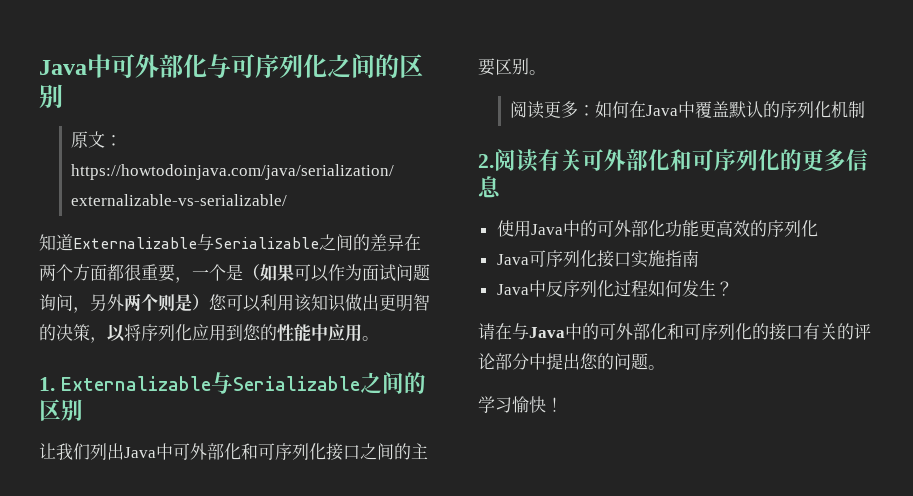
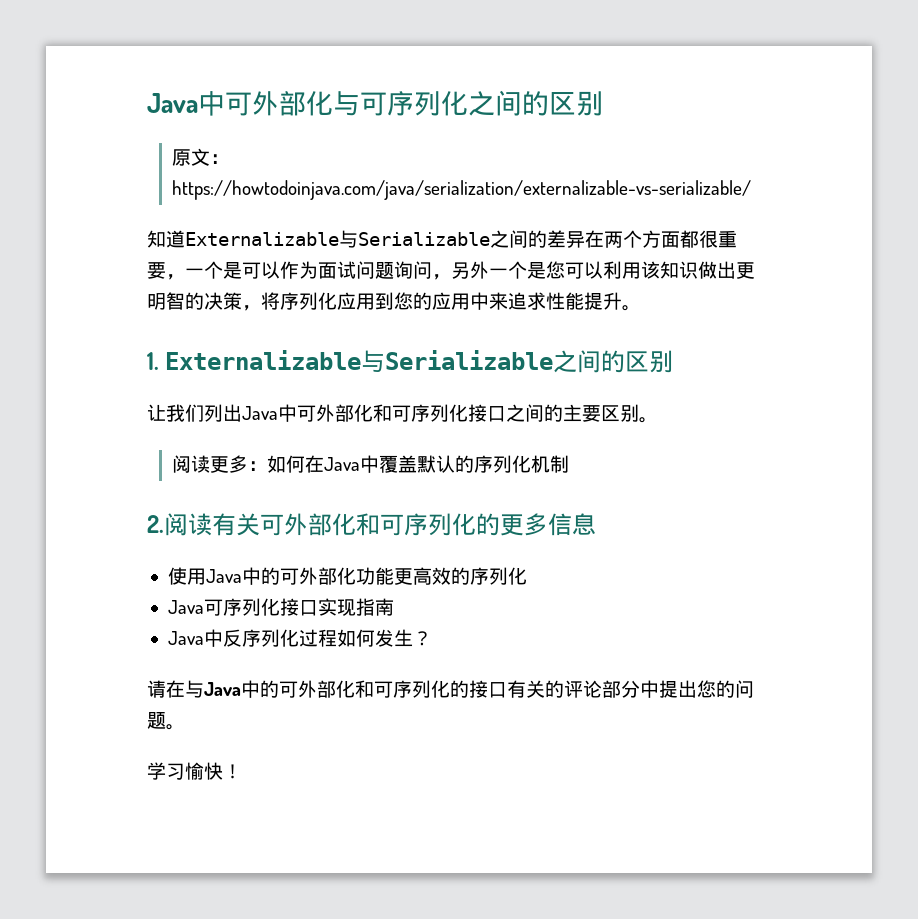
- 知道Externalizable与Serializable之间的差异在两个方面都很重要，一个是（如果可以作为面试问题询问，另外两个则是）您可以利用该知识做出更明智的决策，以将序列化应用到您的性能中应用。
+ 知道Externalizable与Serializable之间的差异在两个方面都很重要，一个是可以作为面试问题询问，另外一个是您可以利用该知识做出更明智的决策，将序列化应用到您的应用中来追求性能提升。
- Java可序列化接口实施指南
+ Java可序列化接口实现指南

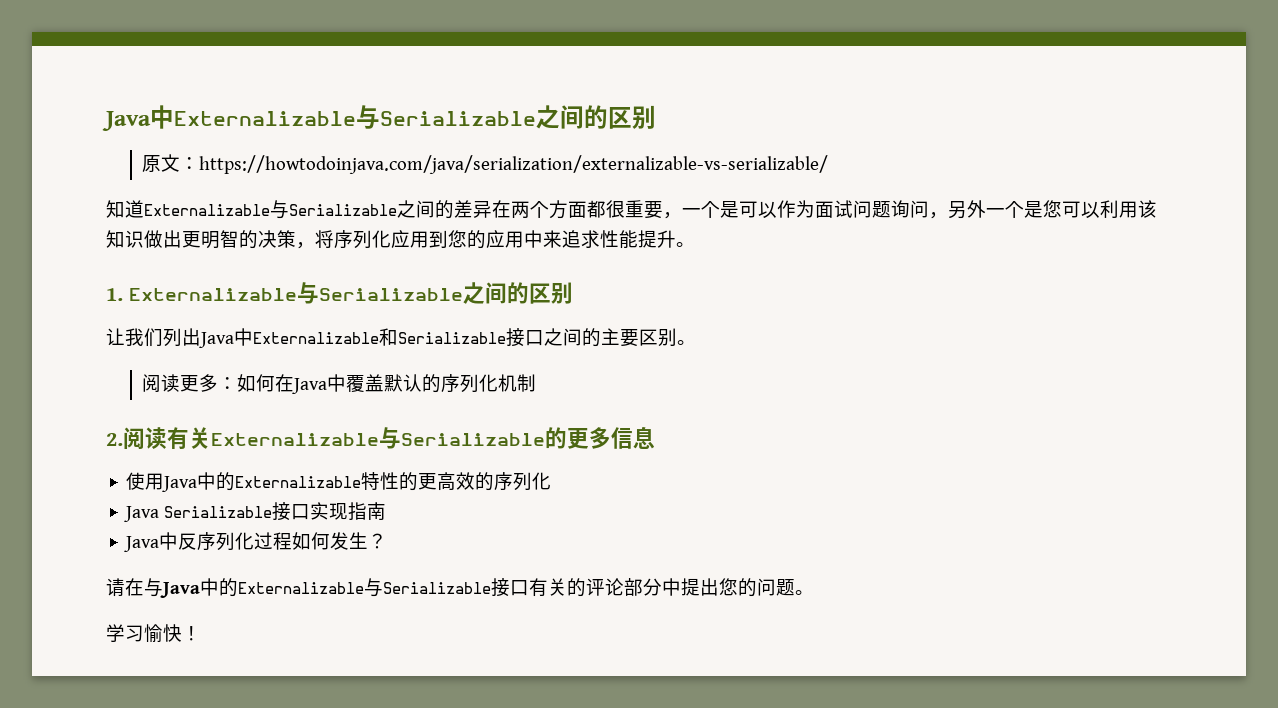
- Java中可外部化与可序列化之间的区别
+ Java中Externalizable与Serializable之间的区别
- 让我们列出Java中可外部化和可序列化接口之间的主要区别。
+ 让我们列出Java中Externalizable和Serializable接口之间的主要区别。
- 2.阅读有关可外部化和可序列化的更多信息
+ 2.阅读有关Externalizable与Serializable的更多信息
- 使用Java中的可外部化功能更高效的序列化
+ 使用Java中的Externalizable特性的更高效的序列化
- Java可序列化接口实现指南
+ Java Serializable接口实现指南
- 请在与Java中的可外部化和可序列化的接口有关的评论部分中提出您的问题。
+ 请在与Java中的Externalizable与Serializable接口有关的评论部分中提出您的问题。

